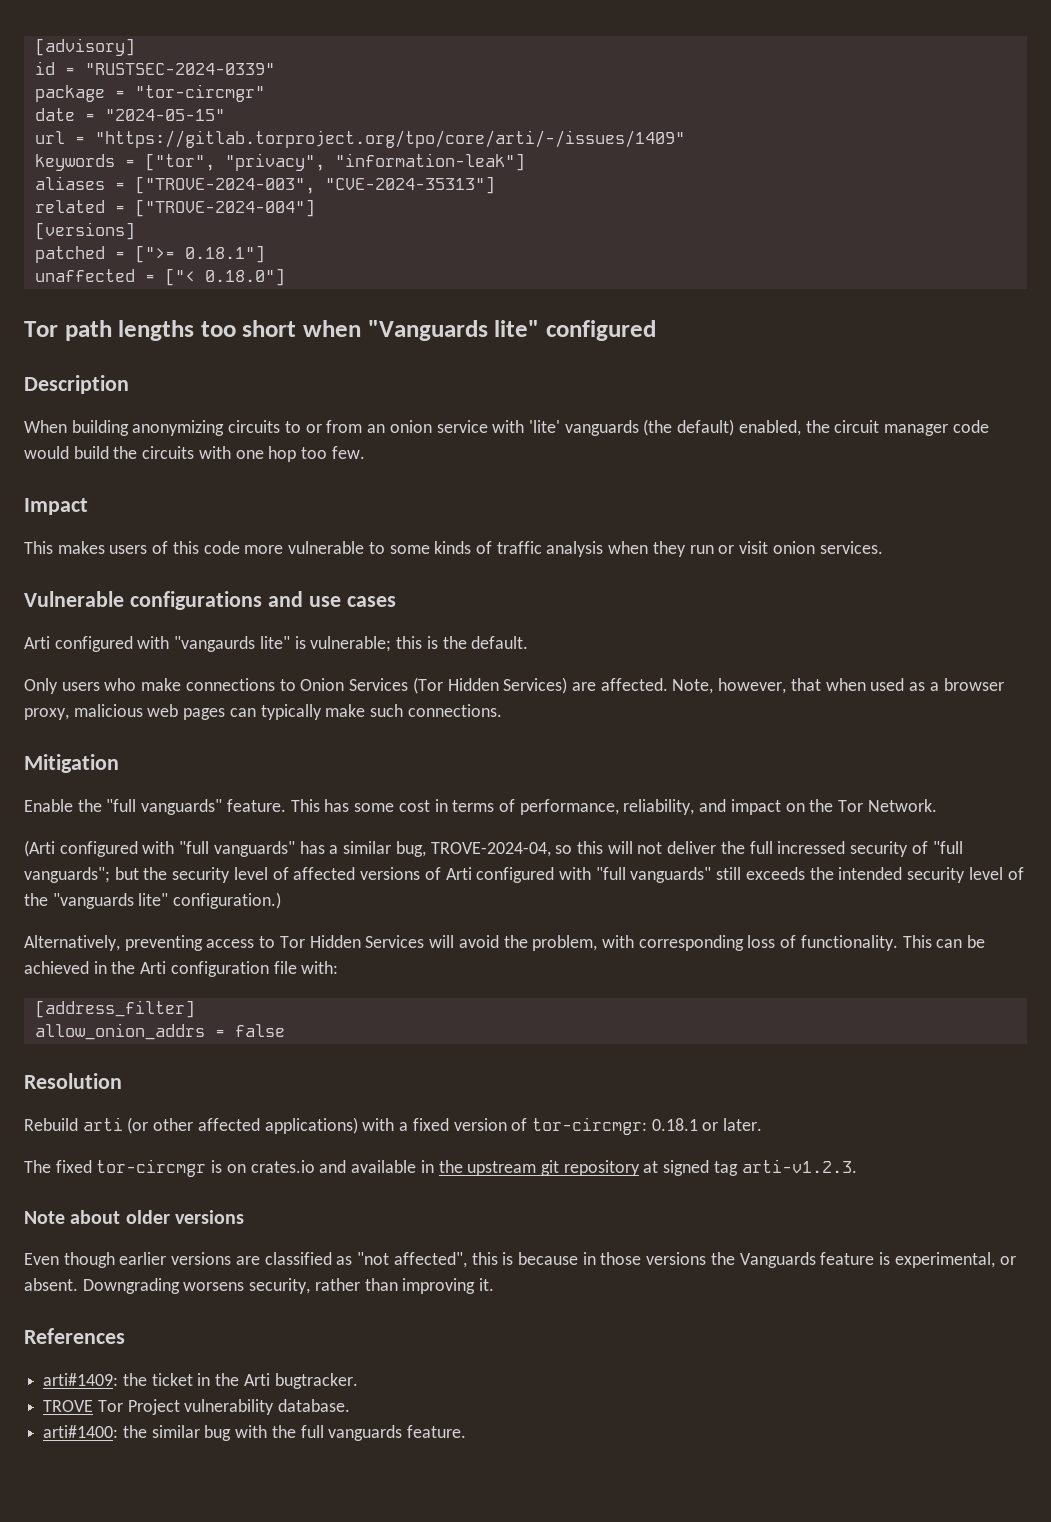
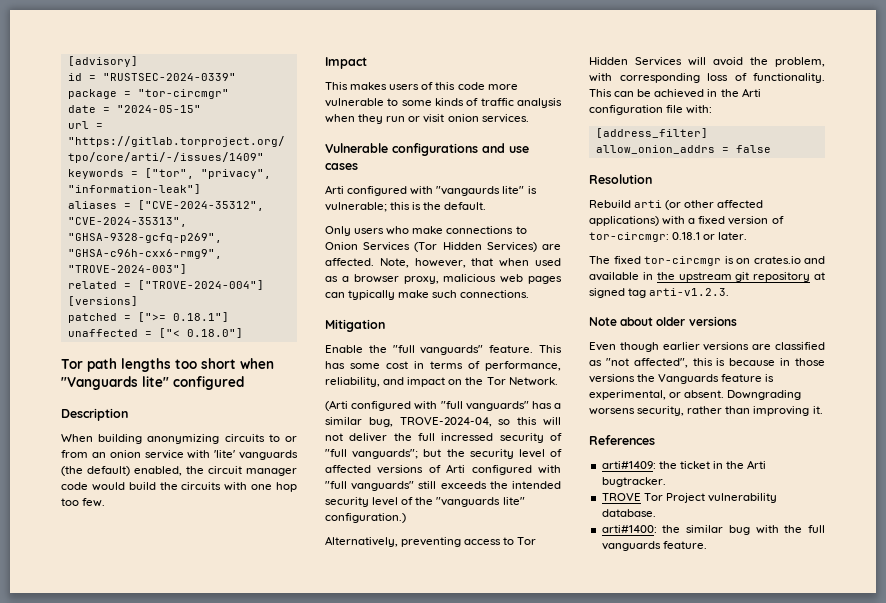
- aliases = ["TROVE-2024-003", "CVE-2024-35313"]
+ aliases = ["CVE-2024-35312", "CVE-2024-35313", "GHSA-9328-gcfq-p269", "GHSA-c96h-cxx6-rmg9", "TROVE-2024-003"]

